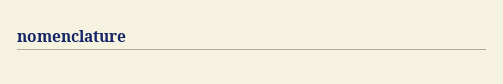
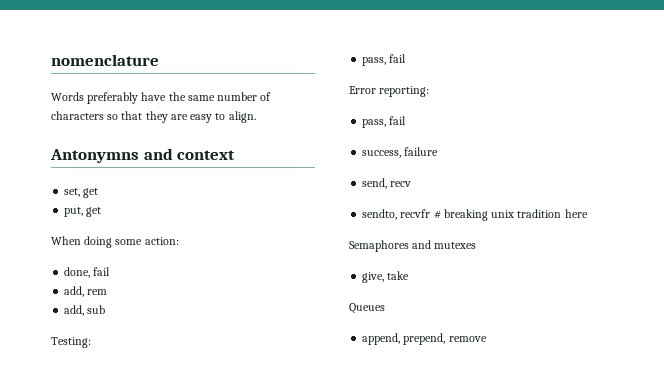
+ Words preferably have the same number of characters so that they are easy to align.
+ Antonymns and context
+ set, get
+ put, get
+ When doing some action:
+ done, fail
+ add, rem
+ add, sub
+ Testing:
+ pass, fail
+ Error reporting:
+ pass, fail
+ success, failure
+ send, recv
+ sendto, recvfr # breaking unix tradition here
+ Semaphores and mutexes
+ give, take
+ Queues
+ append, prepend, remove

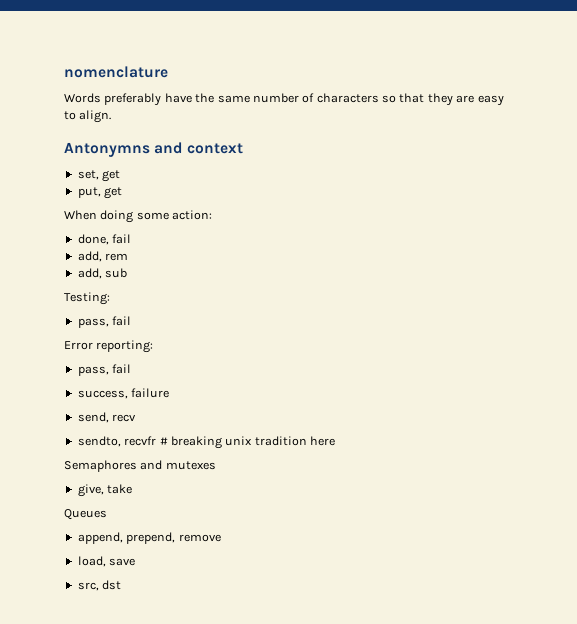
+ load, save
+ src, dst

